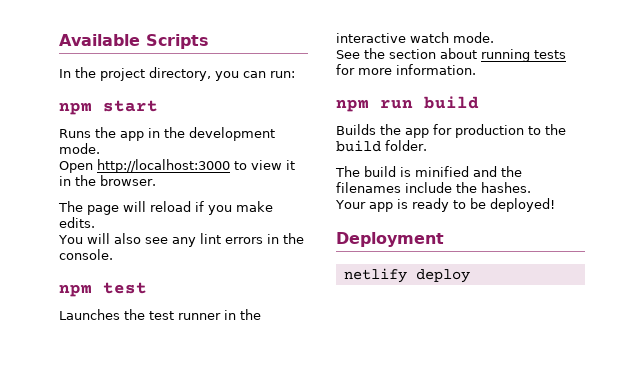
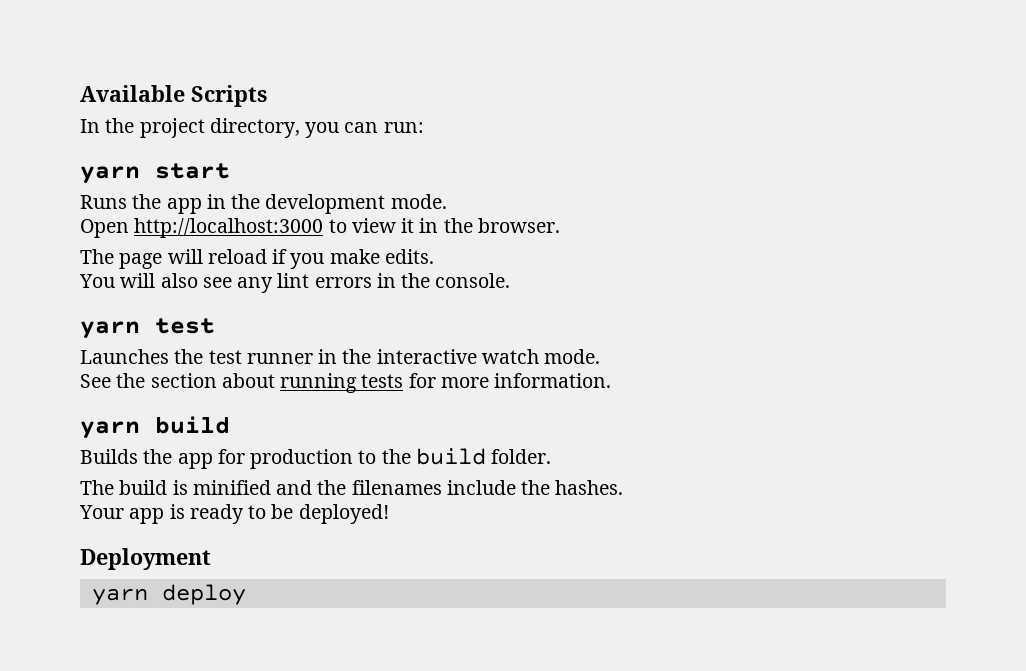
- npm start
+ yarn start
- npm test
+ yarn test
- npm run build
+ yarn build
- netlify deploy
+ yarn deploy

